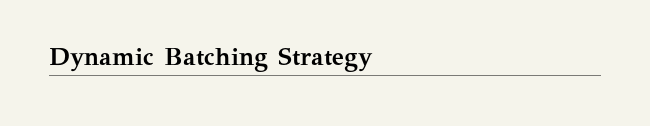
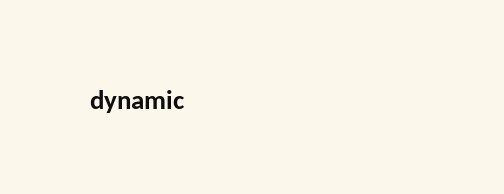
- Dynamic Batching Strategy
+ dynamic

